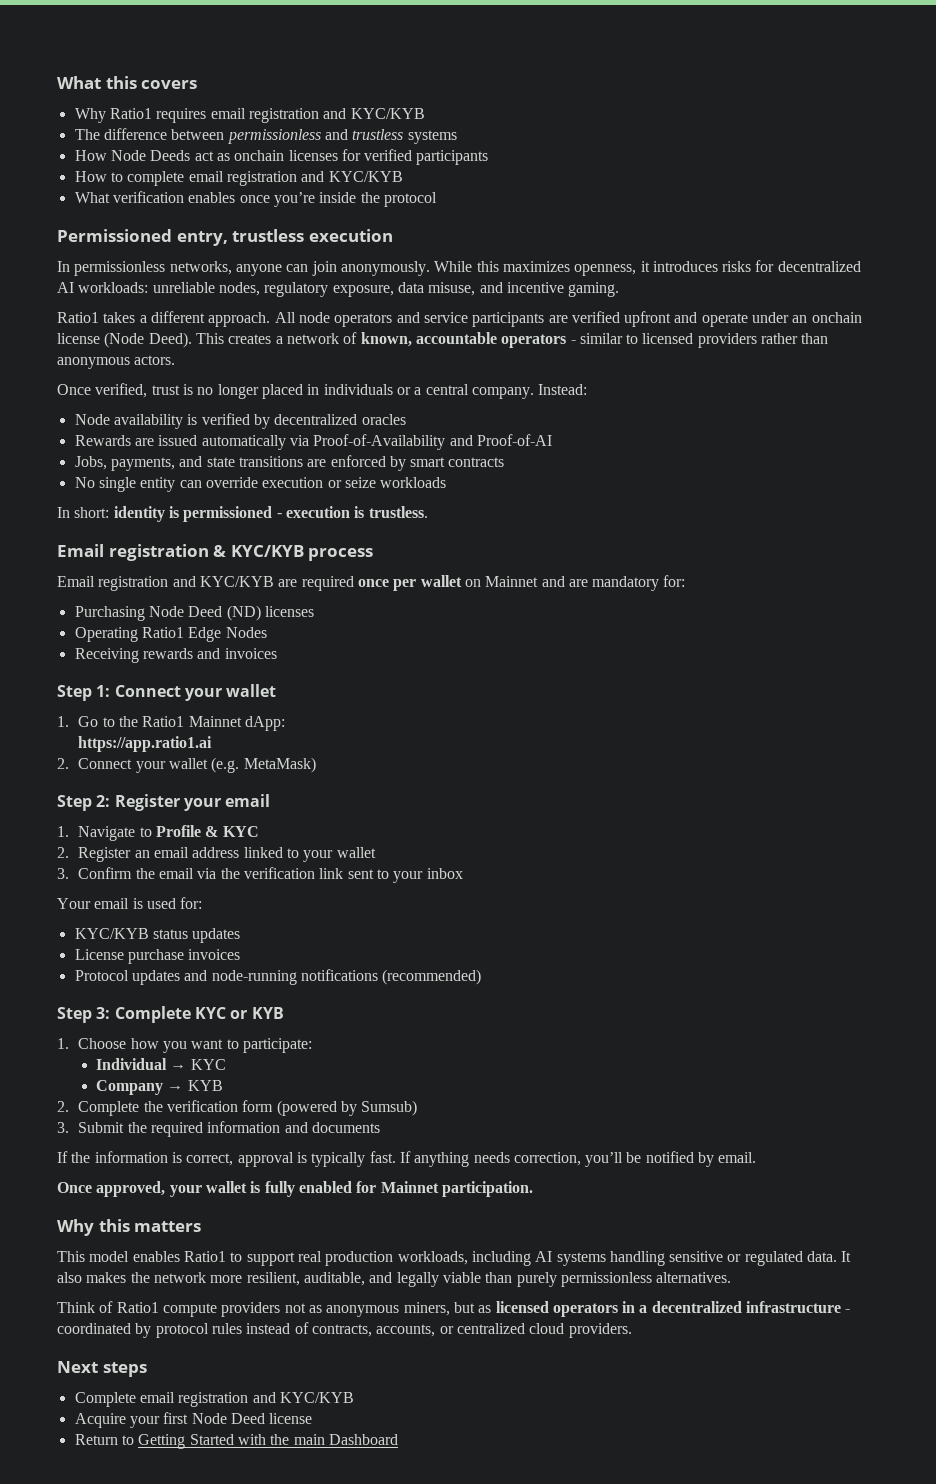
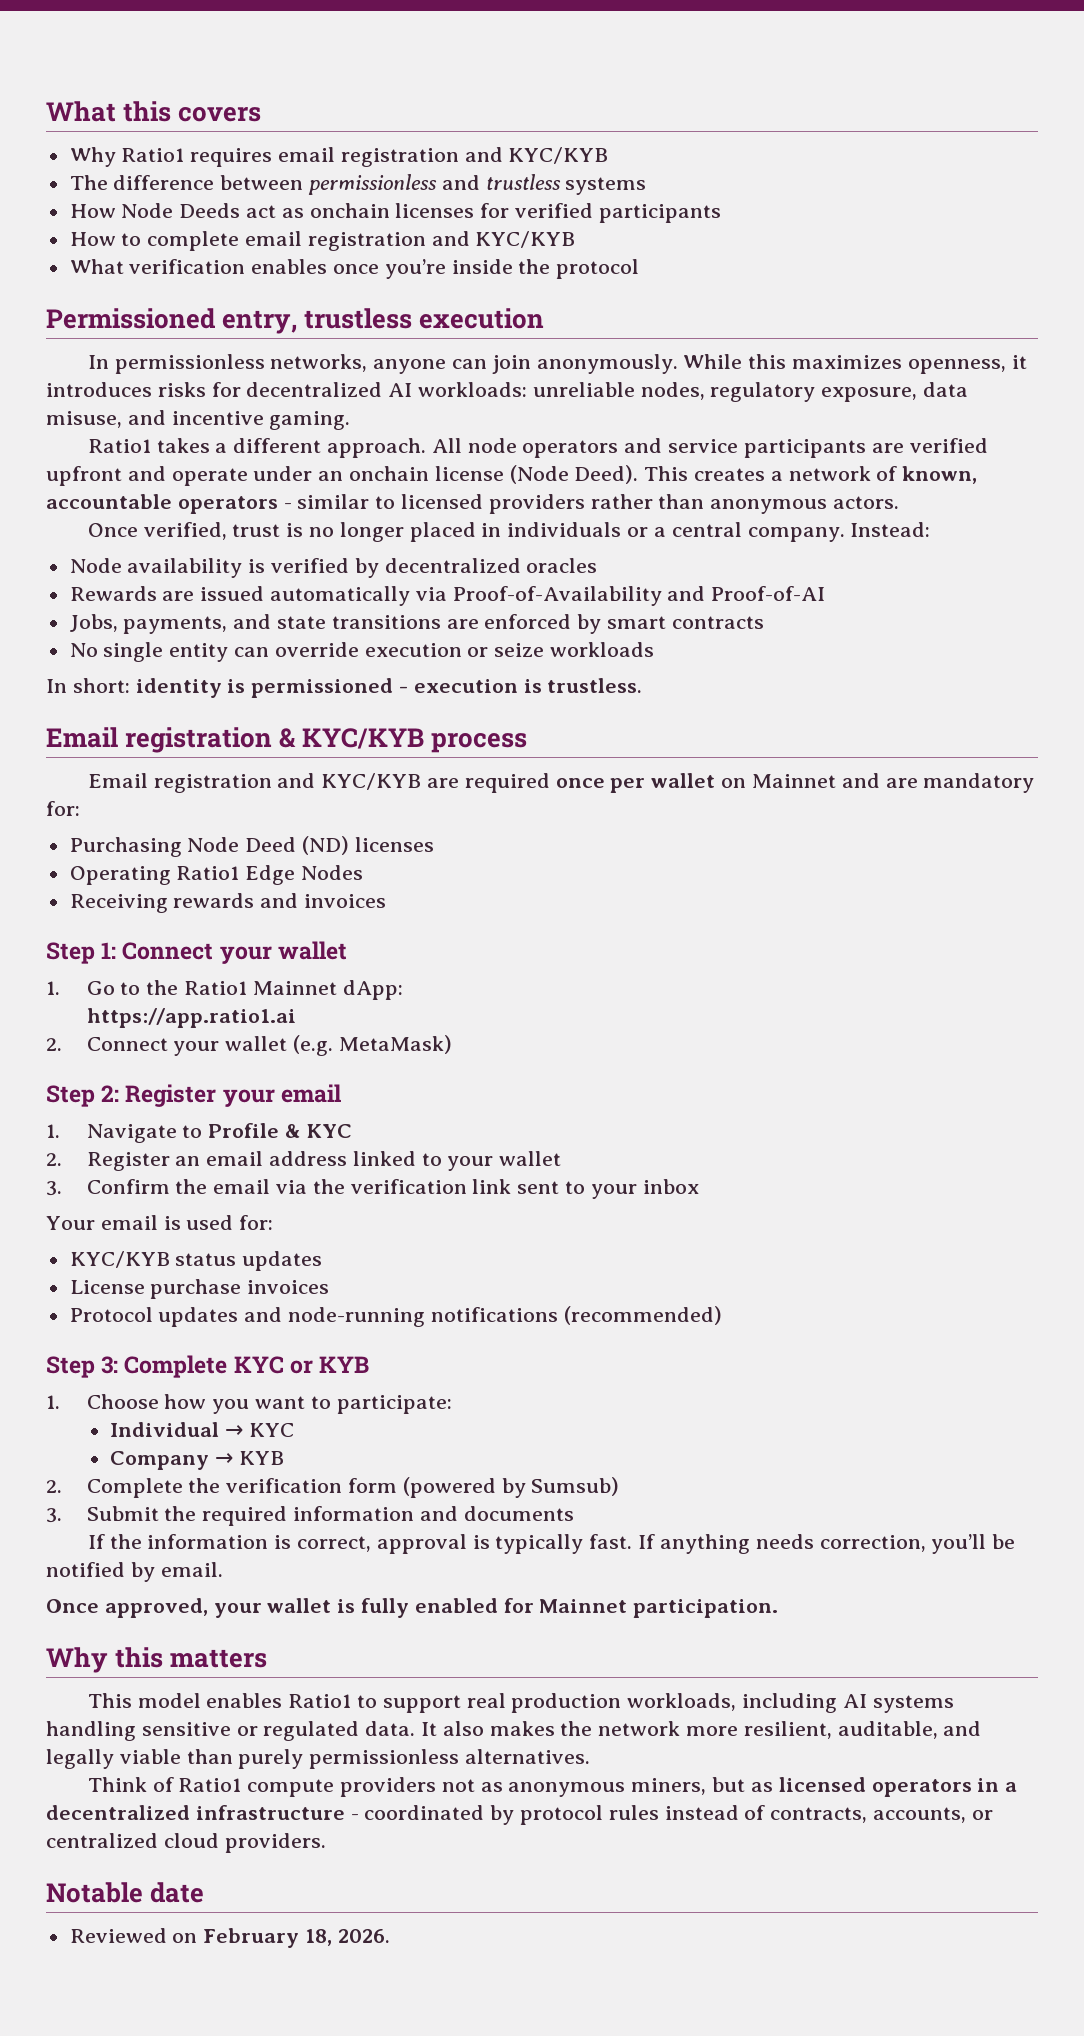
- Next steps
- Complete email registration and KYC/KYB
- Acquire your first Node Deed license
- Return to Getting Started with the main Dashboard
+ Notable date
+ Reviewed on February 18, 2026.

